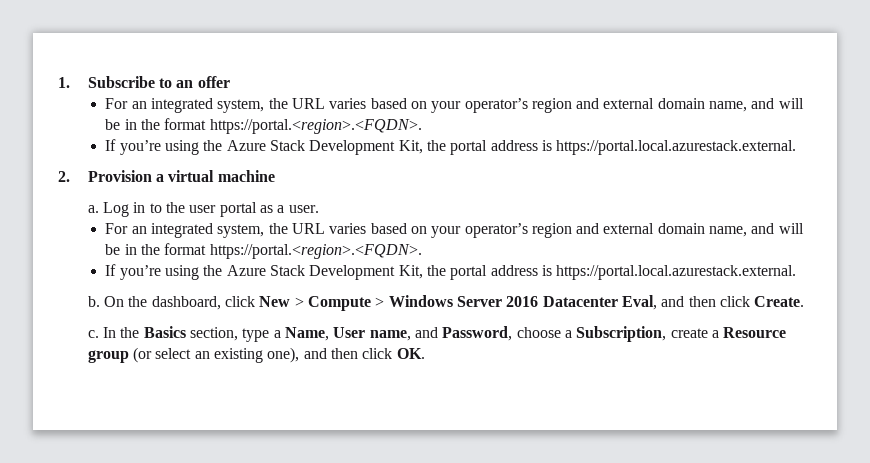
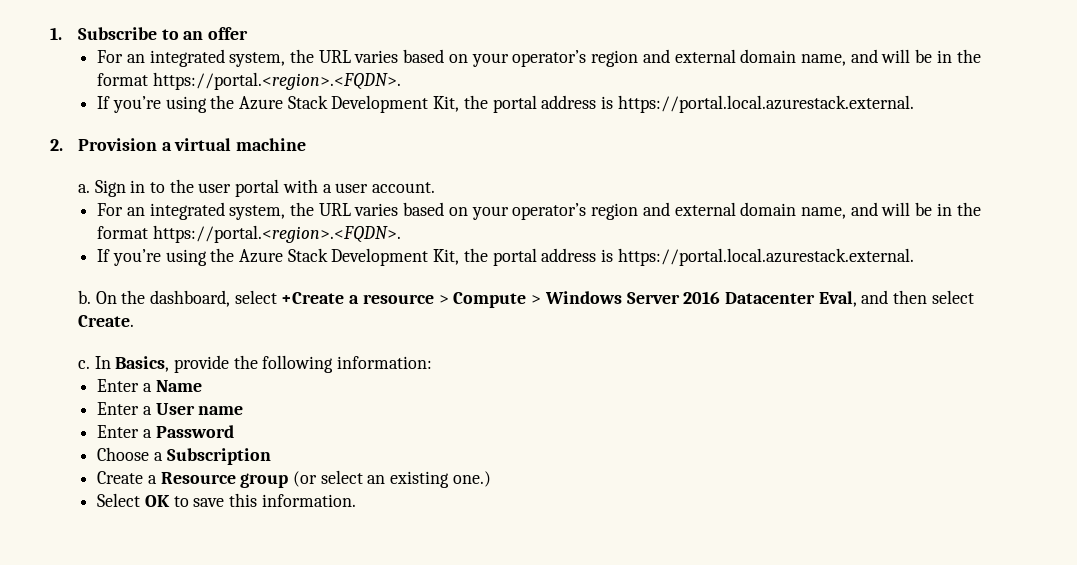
- Log in to the user portal as a user.
+ Sign in to the user portal with a user account.
- On the dashboard, click New > Compute > Windows Server 2016 Datacenter Eval, and then click Create.
+ On the dashboard, select +Create a resource > Compute > Windows Server 2016 Datacenter Eval, and then select Create.
- In the Basics section, type a Name, User name, and Password, choose a Subscription, create a Resource group (or select an existing one), and then click OK.
+ In Basics, provide the following information:
+ Enter a Name
+ Enter a User name
+ Enter a Password
+ Choose a Subscription
+ Create a Resource group (or select an existing one.)
+ Select OK to save this information.

